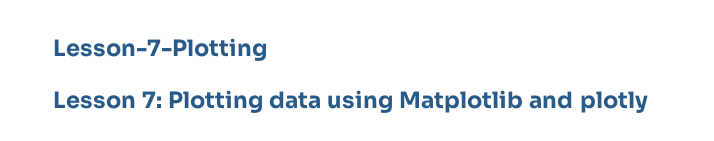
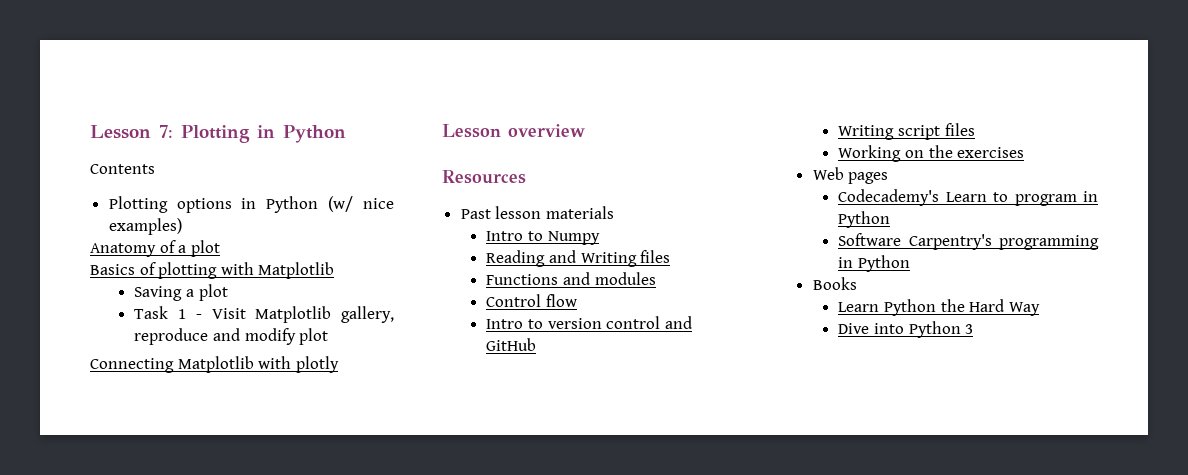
- Lesson-7-Plotting
- Lesson 7: Plotting data using Matplotlib and plotly
+ Lesson 7: Plotting in Python
+ Contents
+ Plotting options in Python (w/ nice examples)
+ Anatomy of a plot
+ Basics of plotting with Matplotlib
+ Saving a plot
+ Task 1 - Visit Matplotlib gallery, reproduce and modify plot
+ Connecting Matplotlib with plotly
+ Lesson overview
+ Resources
+ Past lesson materials
+ Intro to Numpy
+ Reading and Writing files
+ Functions and modules
+ Control flow
+ Intro to version control and GitHub
+ Writing script files
+ Working on the exercises
+ Web pages
+ Codecademy's Learn to program in Python
+ Software Carpentry's programming in Python
+ Books
+ Learn Python the Hard Way
+ Dive into Python 3

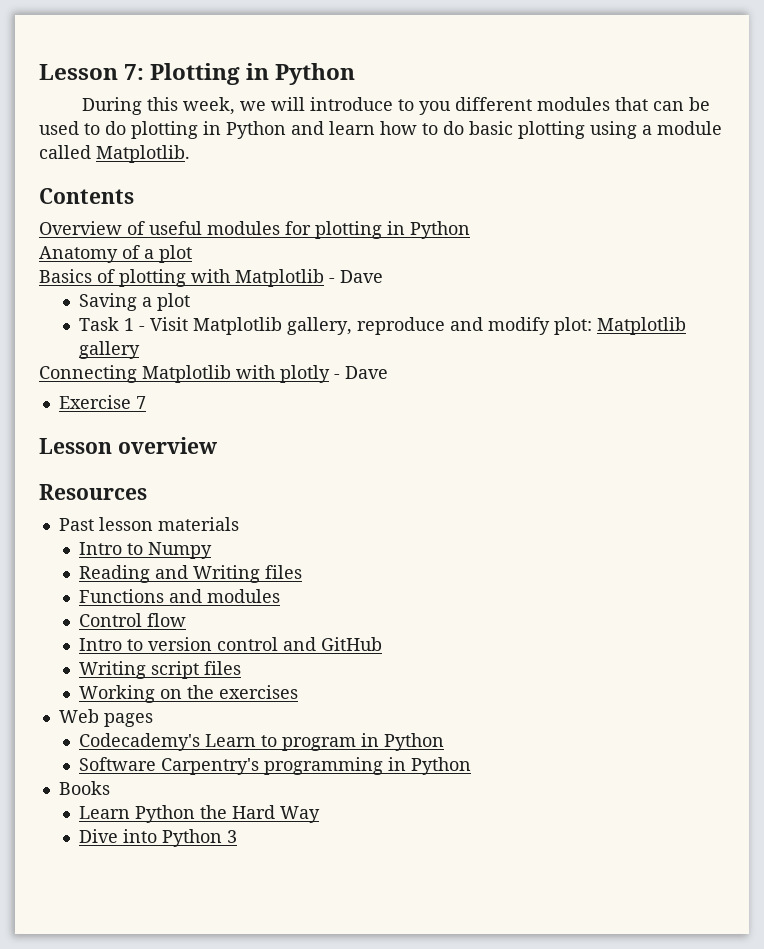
+ During this week, we will introduce to you different modules that can be used to do plotting in Python and learn how to do basic plotting using a module called Matplotlib.
  Contents
- Plotting options in Python (w/ nice examples)
+ Overview of useful modules for plotting in Python
- Basics of plotting with Matplotlib
+ Basics of plotting with Matplotlib - Dave
- Task 1 - Visit Matplotlib gallery, reproduce and modify plot
+ Task 1 - Visit Matplotlib gallery, reproduce and modify plot: Matplotlib gallery
- Connecting Matplotlib with plotly
+ Connecting Matplotlib with plotly - Dave
+ Exercise 7

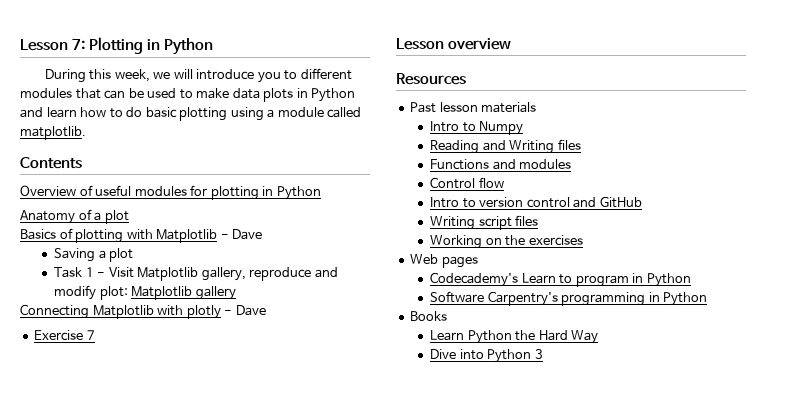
- During this week, we will introduce to you different modules that can be used to do plotting in Python and learn how to do basic plotting using a module called Matplotlib.
+ During this week, we will introduce you to different modules that can be used to make data plots in Python and learn how to do basic plotting using a module called matplotlib.

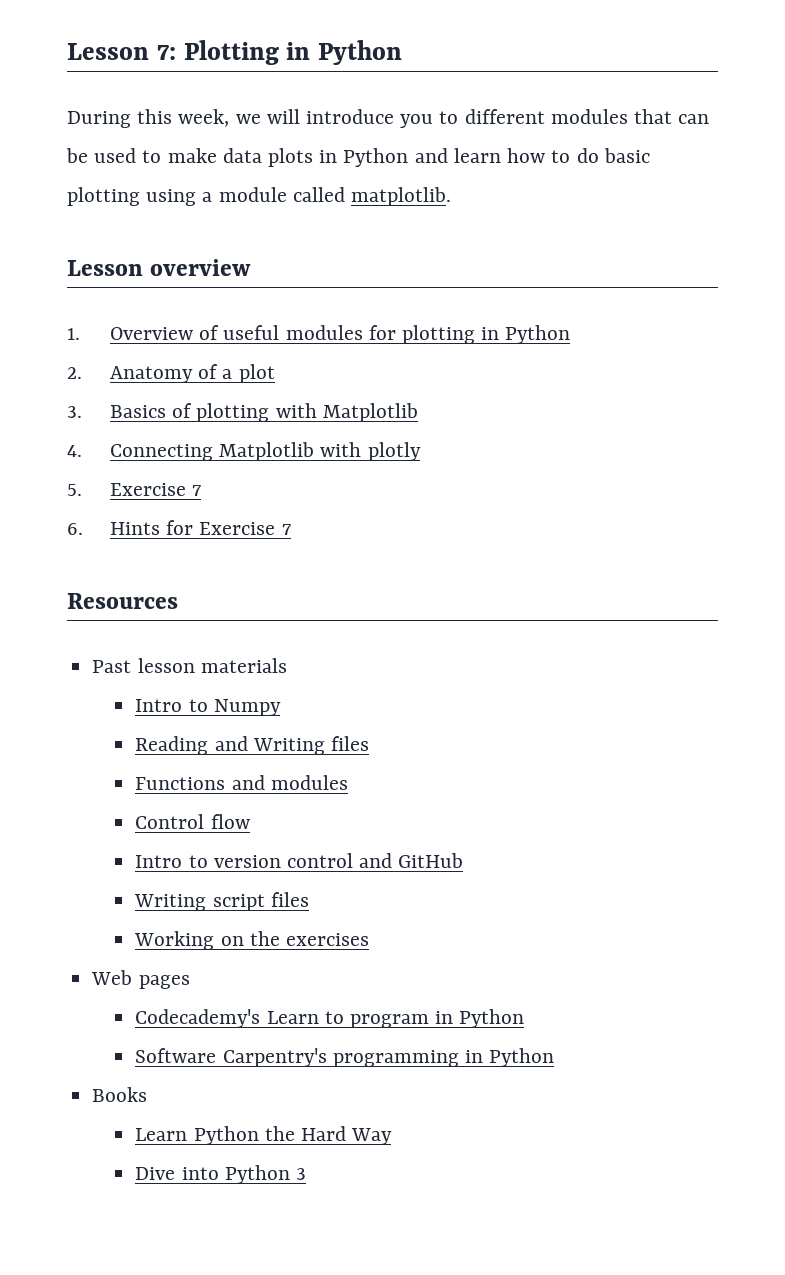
- Contents
- Overview of useful modules for plotting in Python
+ Lesson overview
+ 1. Overview of useful modules for plotting in Python
- Anatomy of a plot
+ 2. Anatomy of a plot
- Basics of plotting with Matplotlib - Dave
- Saving a plot
- Task 1 - Visit Matplotlib gallery, reproduce and modify plot: Matplotlib gallery
- Connecting Matplotlib with plotly - Dave
- Exercise 7
- Lesson overview
+ 3. Basics of plotting with Matplotlib
+ 4. Connecting Matplotlib with plotly
+ 5. Exercise 7
+ 6. Hints for Exercise 7

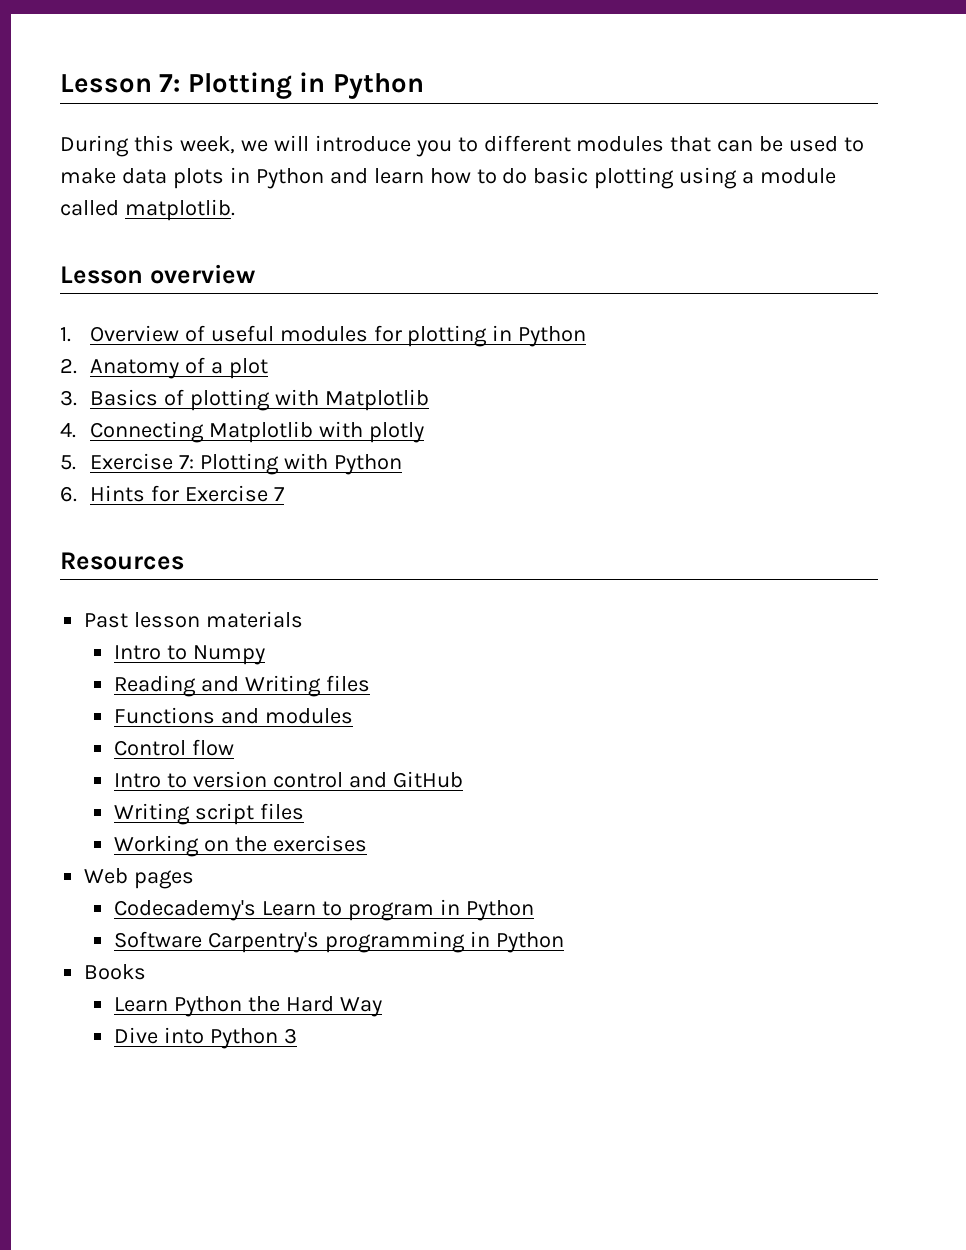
- 5. Exercise 7
+ 5. Exercise 7: Plotting with Python

